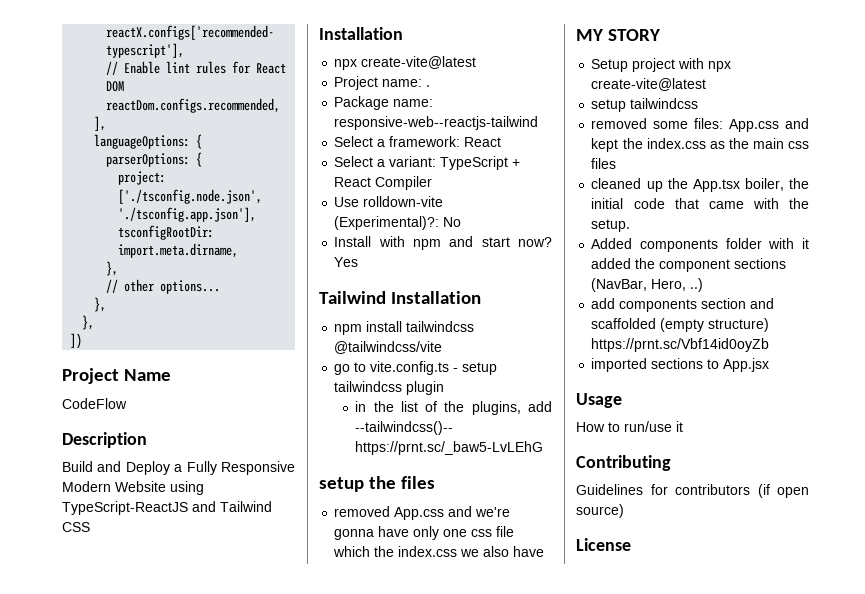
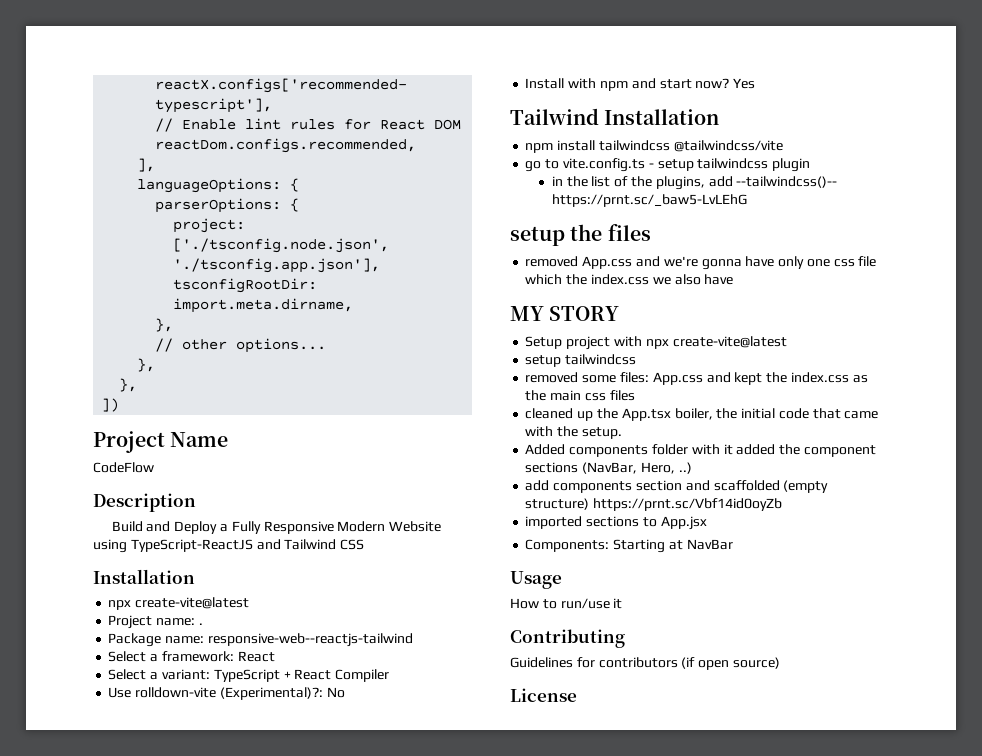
+ Components: Starting at NavBar

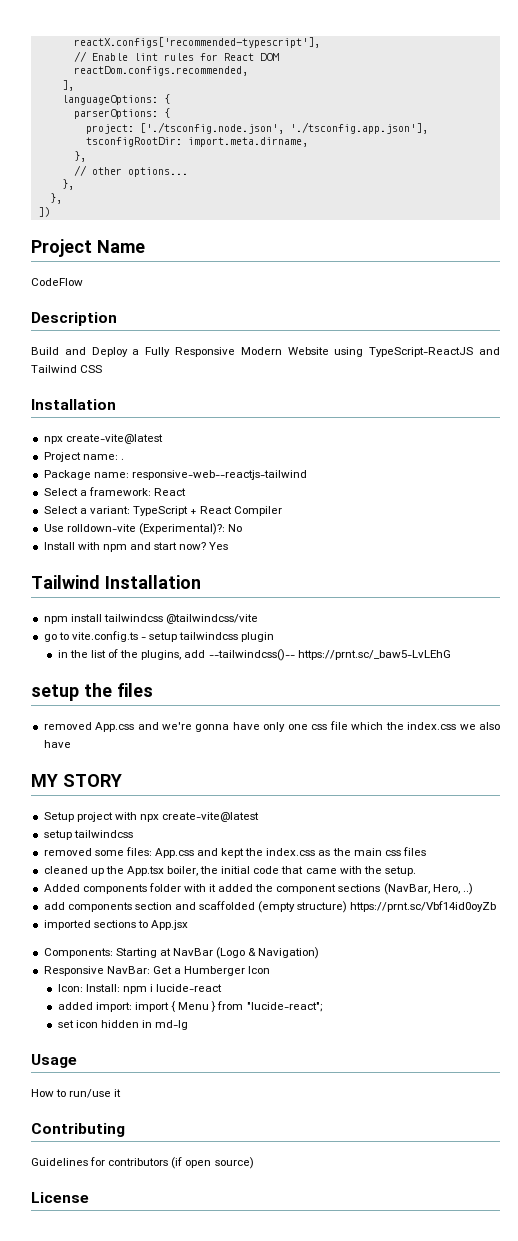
- Components: Starting at NavBar
+ Components: Starting at NavBar (Logo & Navigation)
+ Responsive NavBar: Get a Humberger Icon
+ Icon: Install: npm i lucide-react
+ added import: import { Menu } from "lucide-react";
+ set icon hidden in md-lg

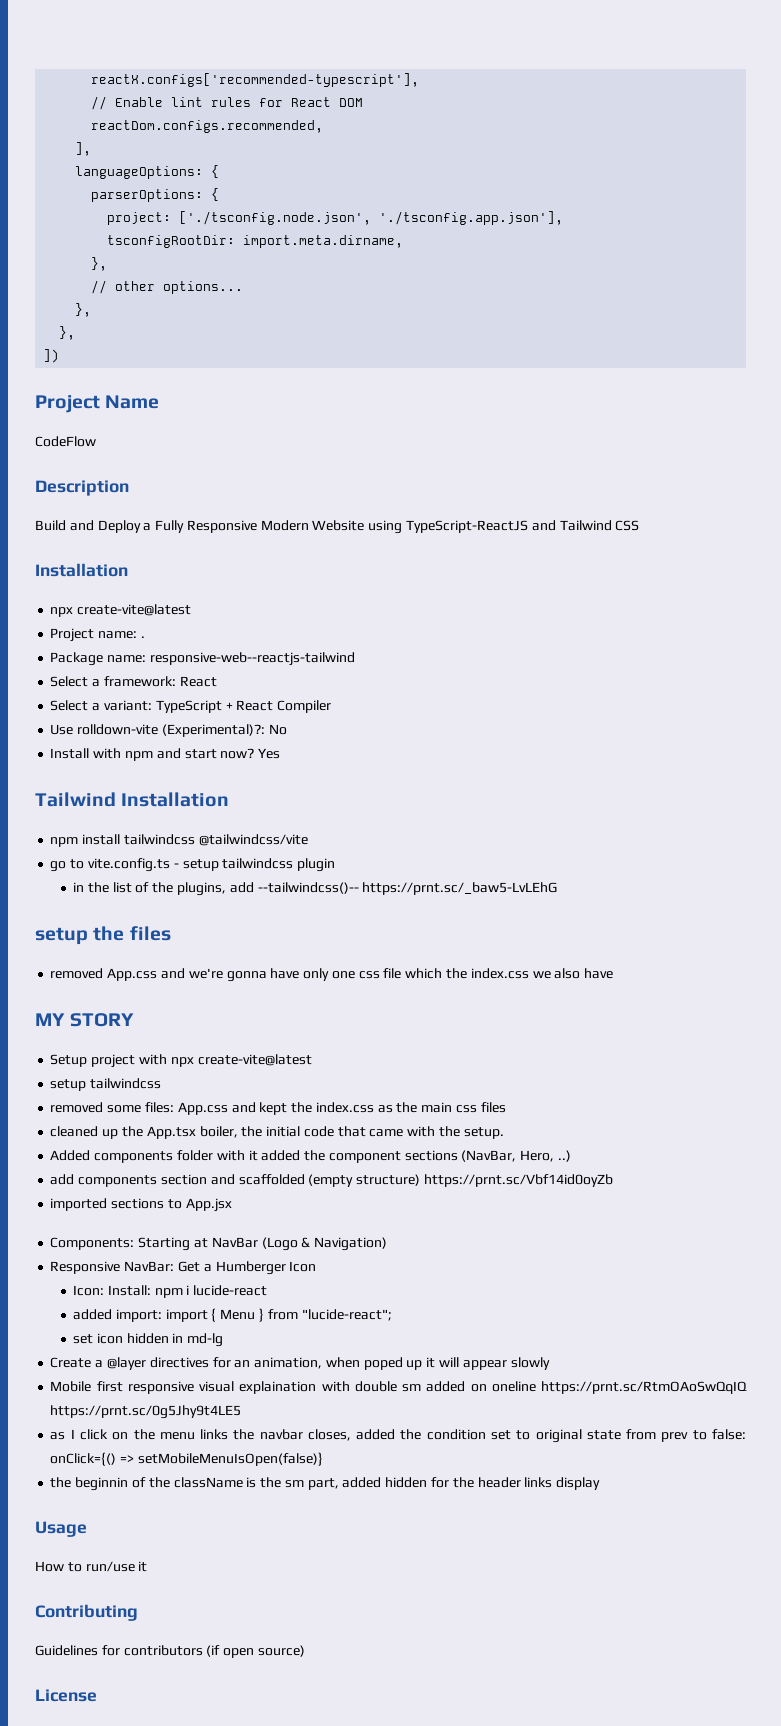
+ Create a @layer directives for an animation, when poped up it will appear slowly
+ Mobile first responsive visual explaination with double sm added on oneline https://prnt.sc/RtmOAoSwQqIQ https://prnt.sc/0g5Jhy9t4LE5
+ as I click on the menu links the navbar closes, added the condition set to original state from prev to false: onClick={() => setMobileMenuIsOpen(false)}
+ the beginnin of the className is the sm part, added hidden for the header links display

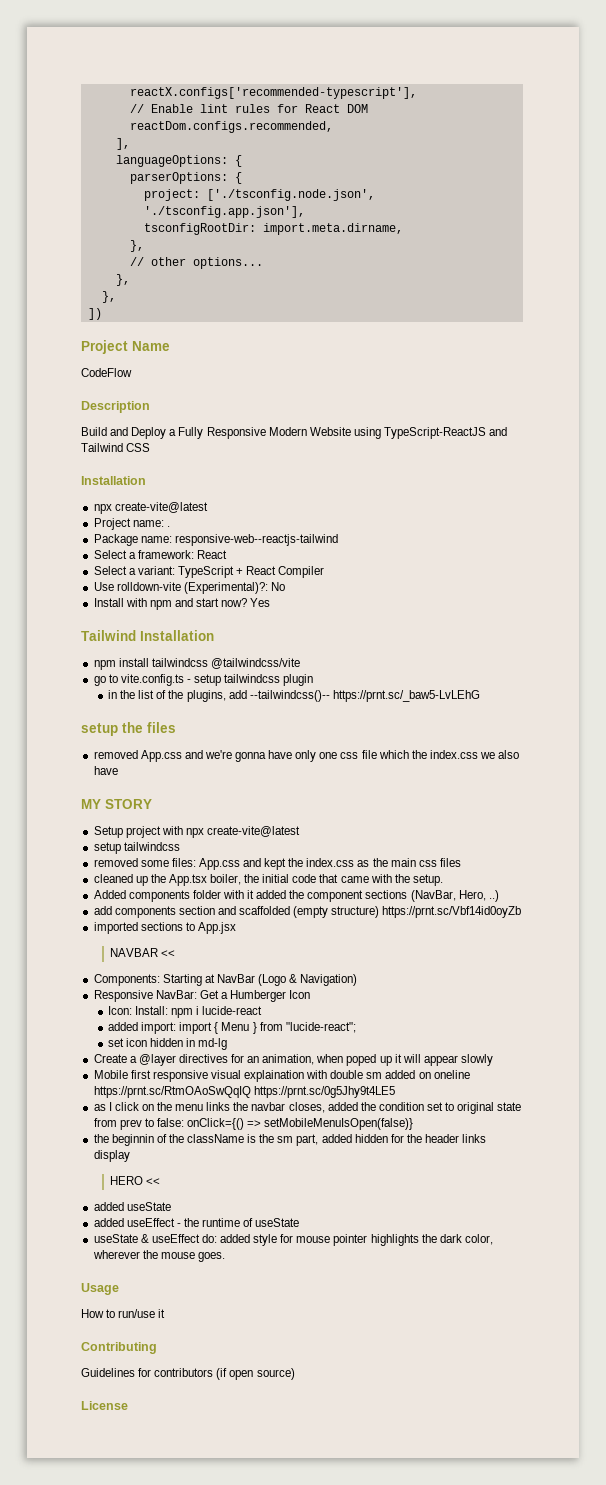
+ NAVBAR <<
+ HERO <<
+ added useState
+ added useEffect - the runtime of useState
+ useState & useEffect do: added style for mouse pointer highlights the dark color, wherever the mouse goes.

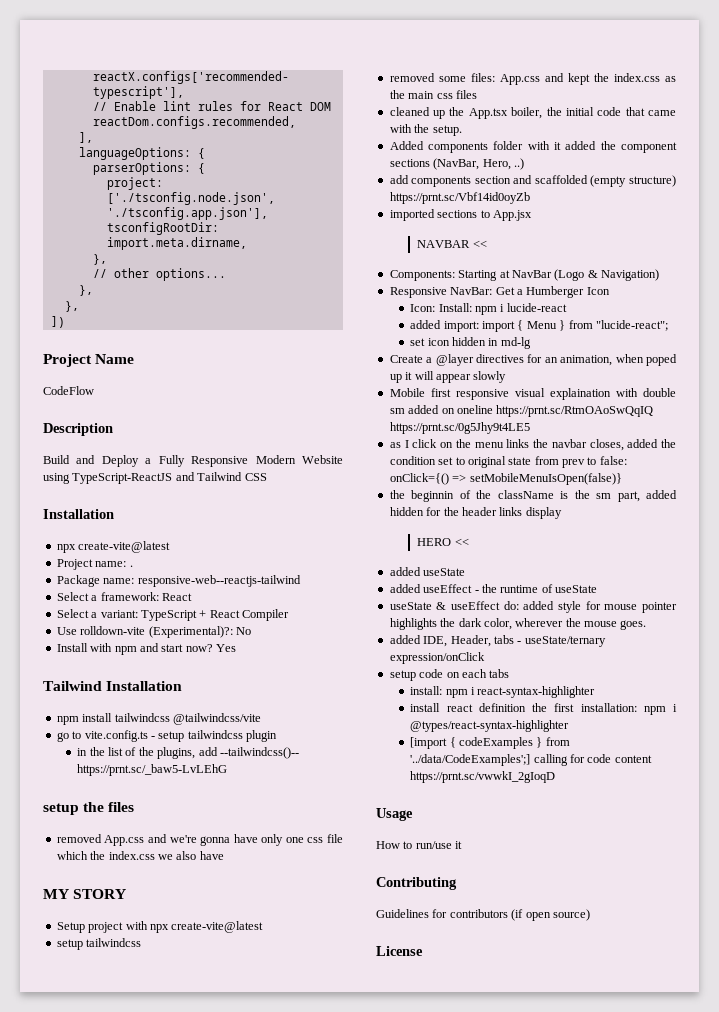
+ added IDE, Header, tabs - useState/ternary expression/onClick
+ setup code on each tabs
+ install: npm i react-syntax-highlighter
+ install react definition the first installation: npm i @types/react-syntax-highlighter
+ [import { codeExamples } from '../data/CodeExamples';] calling for code content https://prnt.sc/vwwkI_2gIoqD

